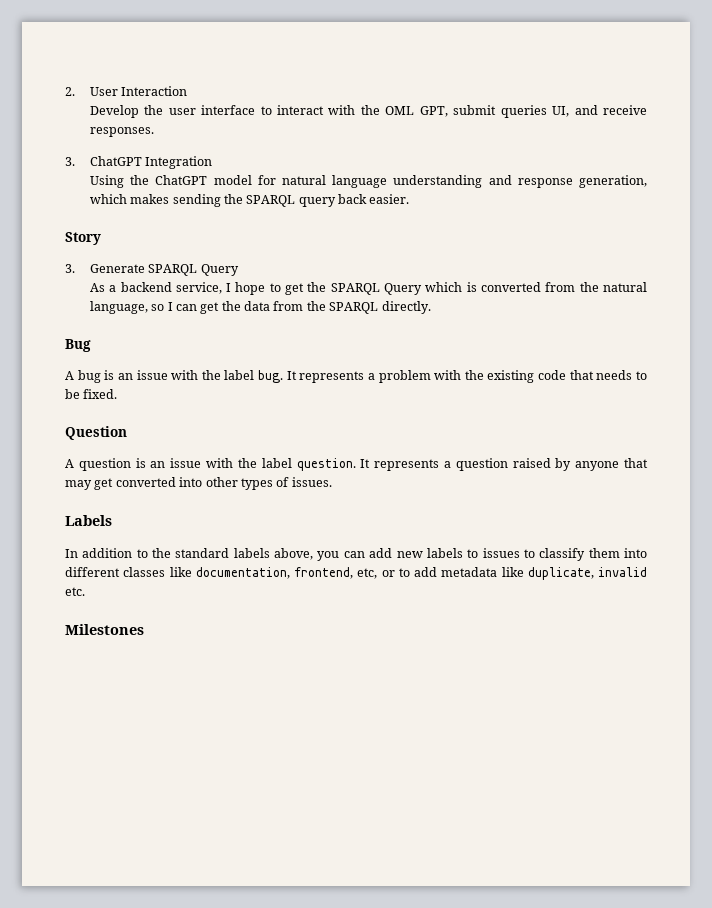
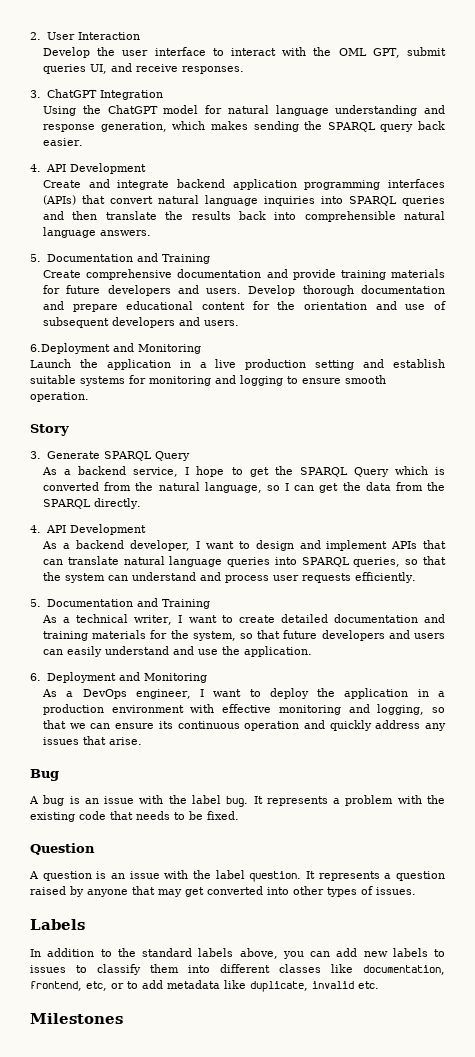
  Using the ChatGPT model for natural language understanding and response generation, which makes sending the SPARQL query back easier.
+ 4. API Development
+ Create and integrate backend application programming interfaces (APIs) that convert natural language inquiries into SPARQL queries and then translate the results back into comprehensible natural language answers.
+ 5. Documentation and Training
+ Create comprehensive documentation and provide training materials for future developers and users. Develop thorough documentation and prepare educational content for the orientation and use of subsequent developers and users.
+ 6.Deployment and Monitoring
+ Launch the application in a live production setting and establish suitable systems for monitoring and logging to ensure smooth operation.
  As a backend service, I hope to get the SPARQL Query which is converted from the natural language, so I can get the data from the SPARQL directly.
+ 4. API Development
+ As a backend developer, I want to design and implement APIs that can translate natural language queries into SPARQL queries, so that the system can understand and process user requests efficiently.
+ 5. Documentation and Training
+ As a technical writer, I want to create detailed documentation and training materials for the system, so that future developers and users can easily understand and use the application.
+ 6. Deployment and Monitoring
+ As a DevOps engineer, I want to deploy the application in a production environment with effective monitoring and logging, so that we can ensure its continuous operation and quickly address any issues that arise.

